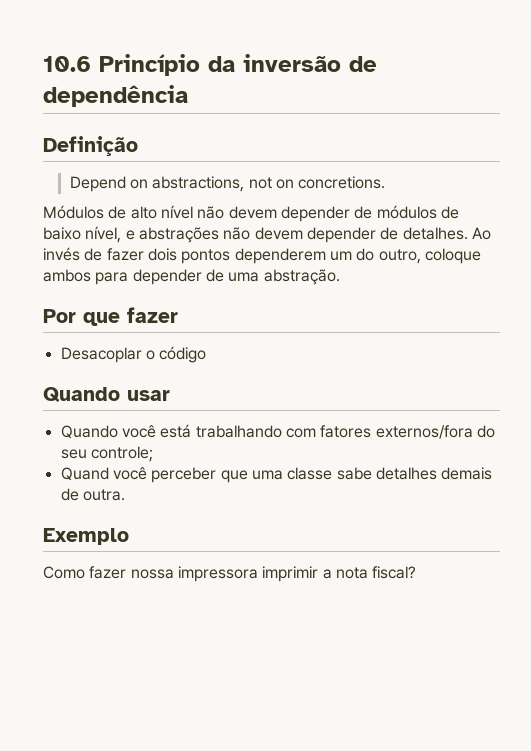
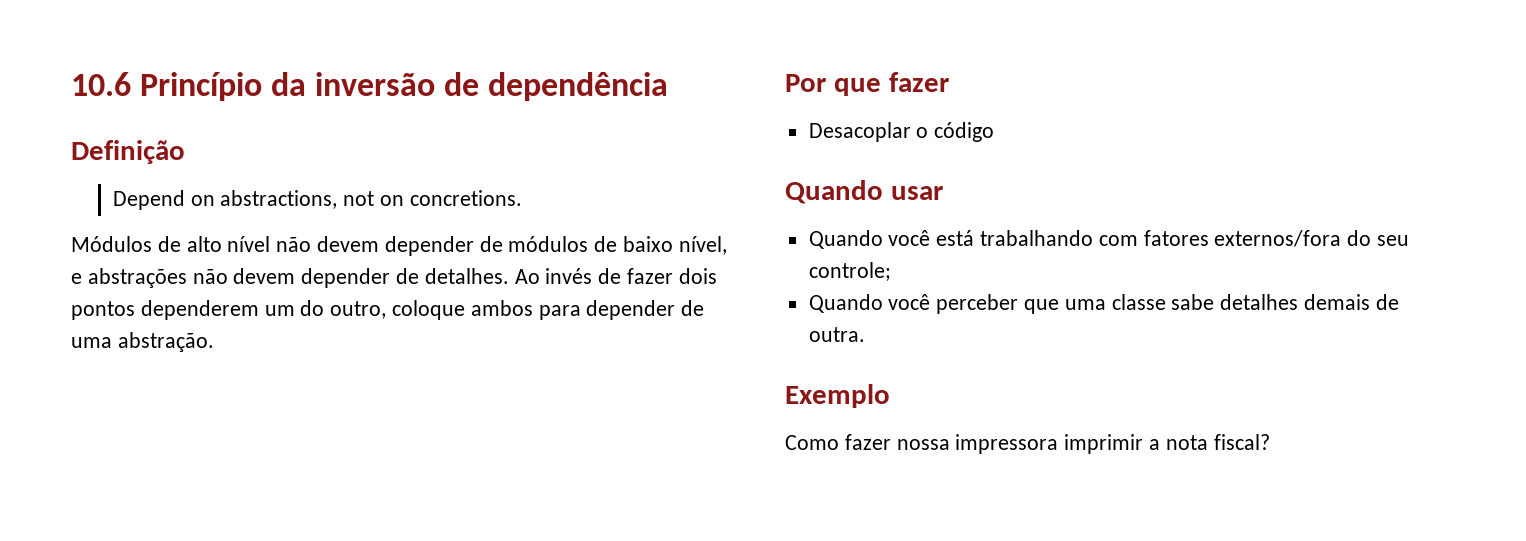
- Quand você perceber que uma classe sabe detalhes demais de outra.
+ Quando você perceber que uma classe sabe detalhes demais de outra.

